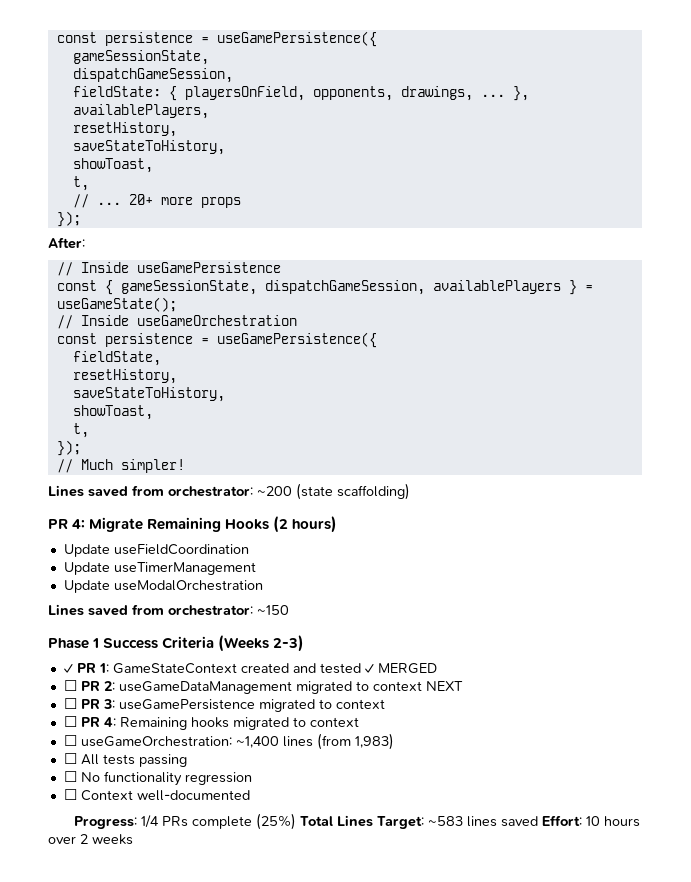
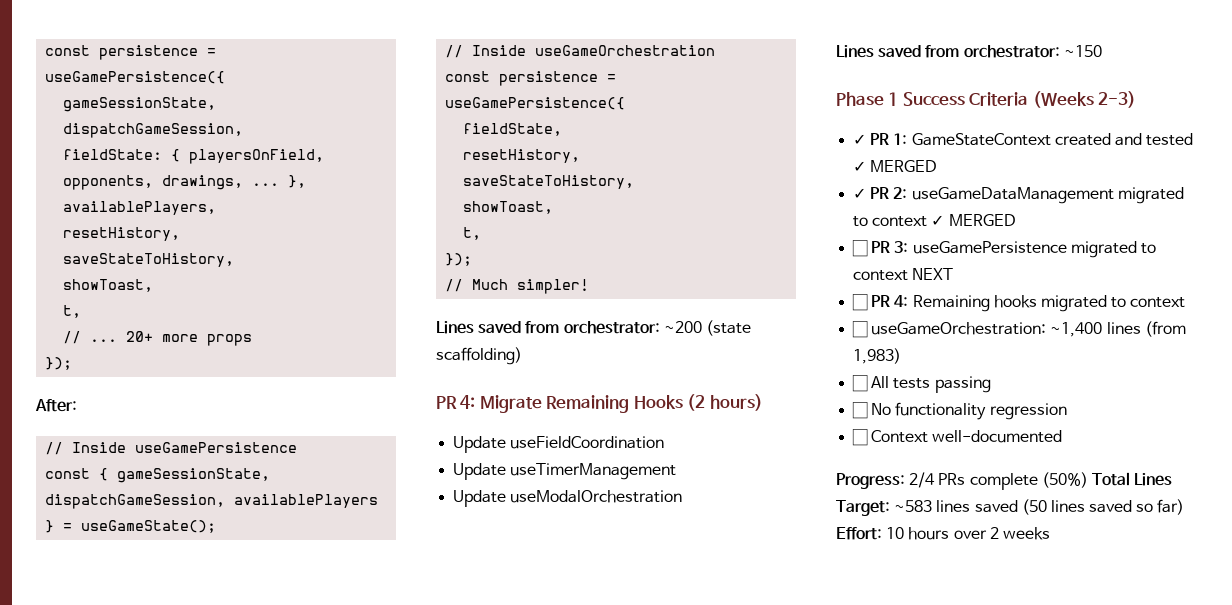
- ☐ PR 2: useGameDataManagement migrated to context NEXT
+ ✓ PR 2: useGameDataManagement migrated to context ✓ MERGED
- ☐ PR 3: useGamePersistence migrated to context
+ ☐ PR 3: useGamePersistence migrated to context NEXT
- Progress: 1/4 PRs complete (25%) Total Lines Target: ~583 lines saved Effort: 10 hours over 2 weeks
+ Progress: 2/4 PRs complete (50%) Total Lines Target: ~583 lines saved (50 lines saved so far) Effort: 10 hours over 2 weeks

